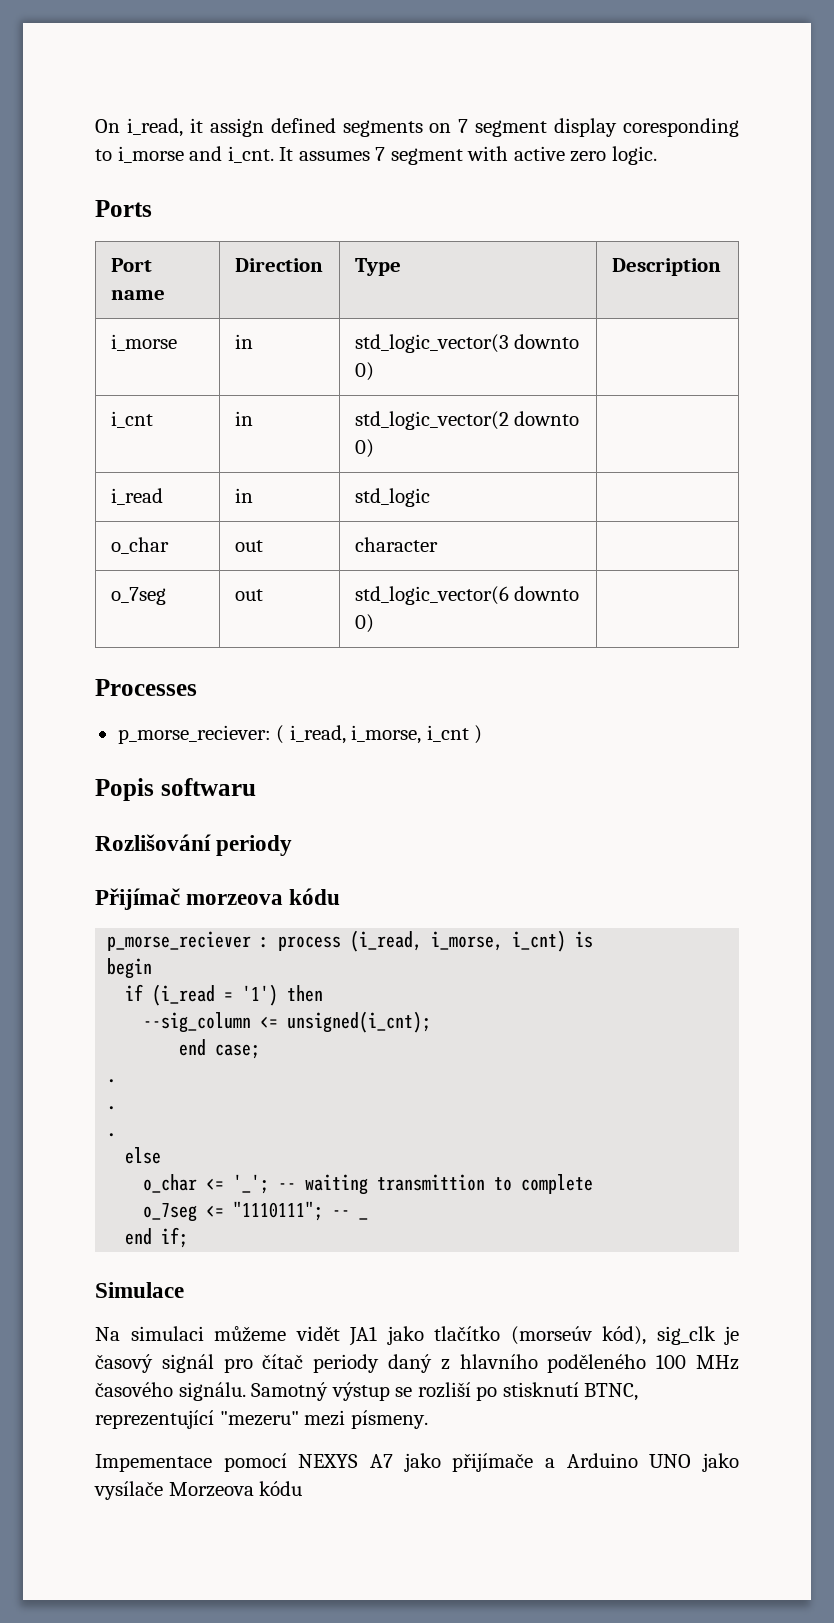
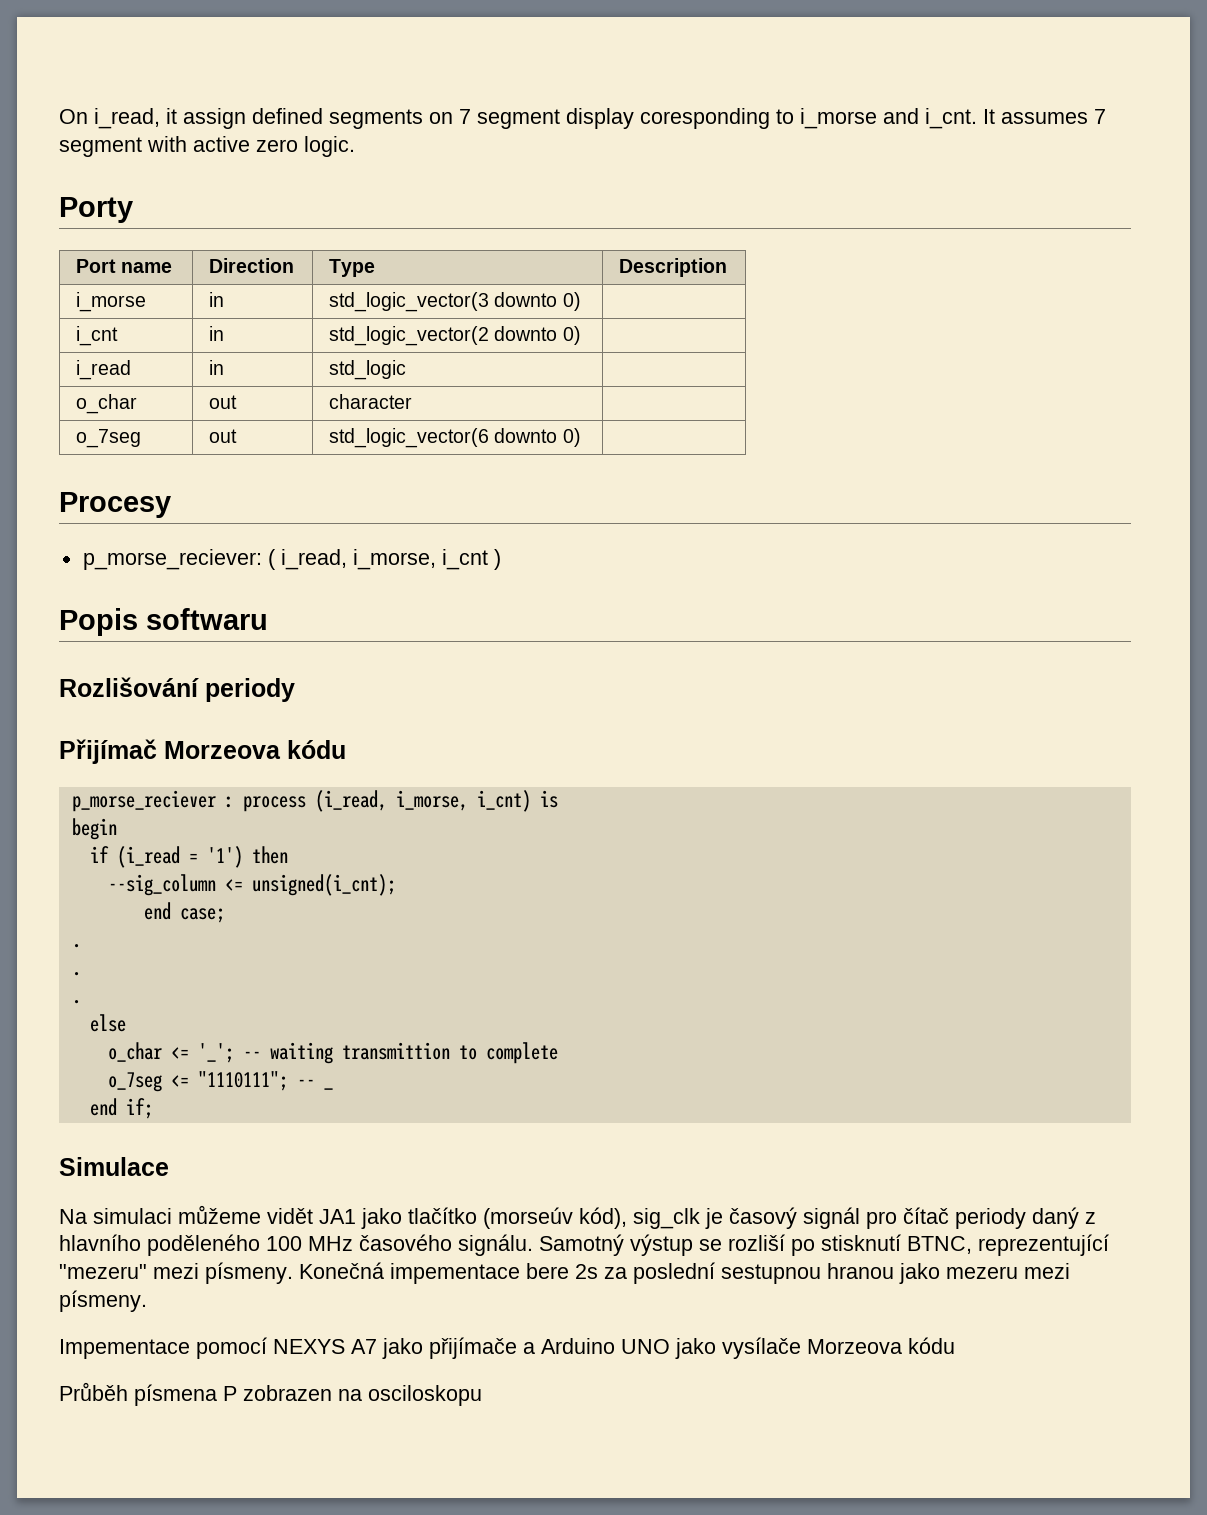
- Ports
+ Porty
- Processes
+ Procesy
- Přijímač morzeova kódu
+ Přijímač Morzeova kódu
+ Konečná impementace bere 2s za poslední sestupnou hranou jako mezeru mezi písmeny.
+ Průběh písmena P zobrazen na osciloskopu

